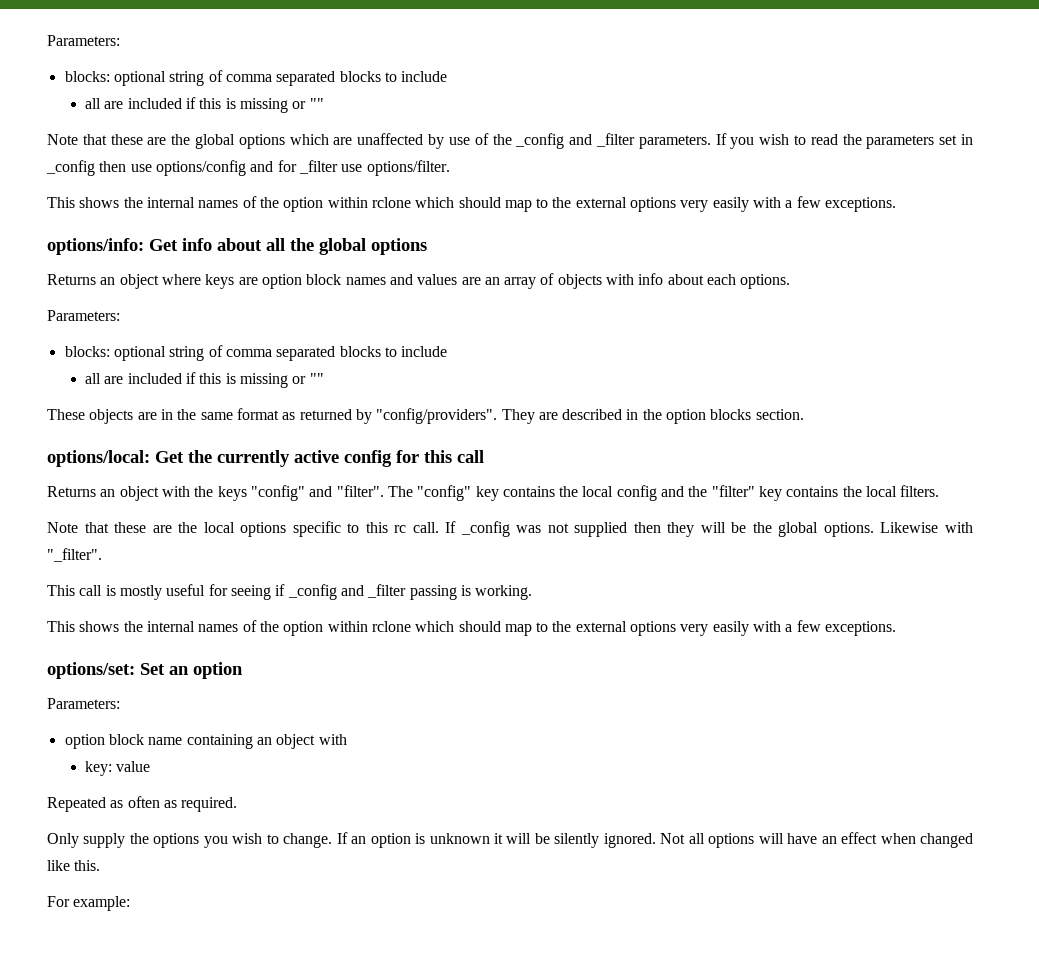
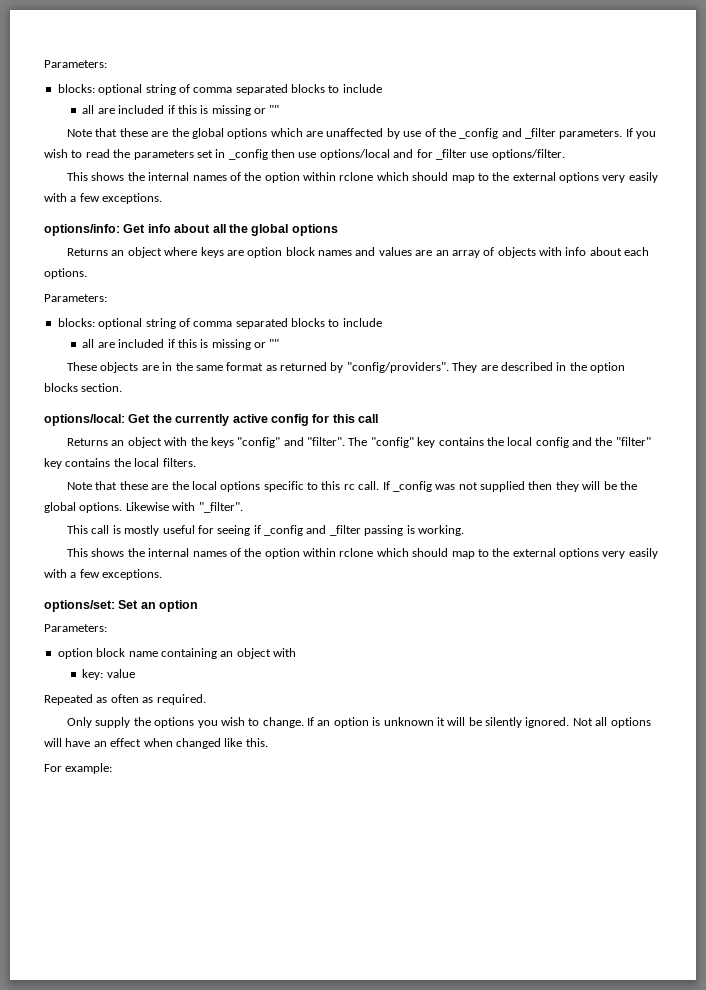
- If you wish to read the parameters set in _config then use options/config and for _filter use options/filter.
+ If you wish to read the parameters set in _config then use options/local and for _filter use options/filter.

